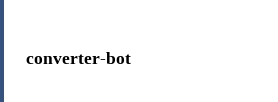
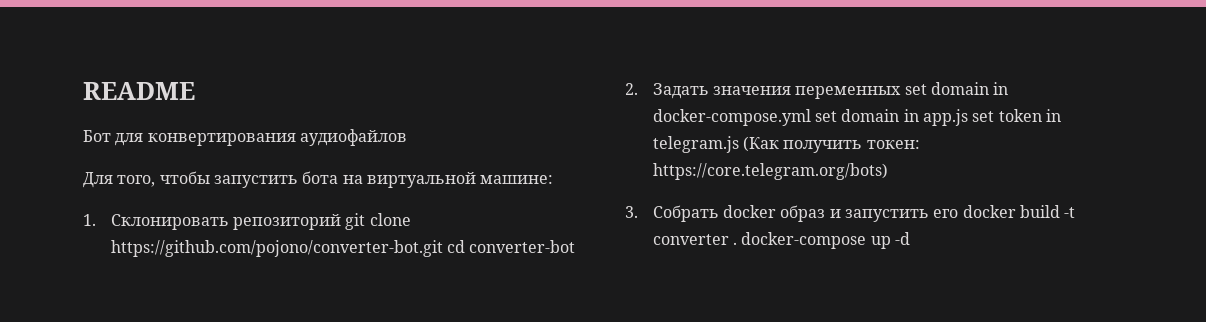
- converter-bot
+ README
+ Бот для конвертирования аудиофайлов
+ Для того, чтобы запустить бота на виртуальной машине:
+ 1. Склонировать репозиторий git clone https://github.com/pojono/converter-bot.git cd converter-bot
+ 2. Задать значения переменных set domain in docker-compose.yml set domain in app.js set token in telegram.js (Как получить токен: https://core.telegram.org/bots)
+ 3. Собрать docker образ и запустить его docker build -t converter . docker-compose up -d

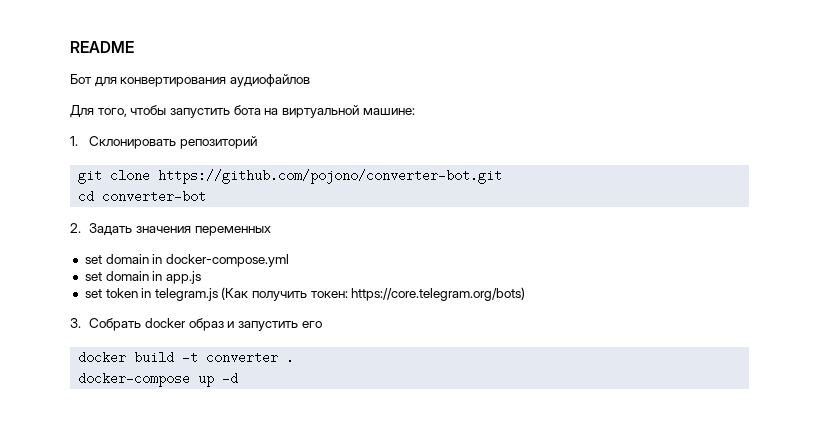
- 1. Склонировать репозиторий git clone https://github.com/pojono/converter-bot.git cd converter-bot
+ 1. Склонировать репозиторий
+ git clone https://github.com/pojono/converter-bot.git
+ cd converter-bot
- 2. Задать значения переменных set domain in docker-compose.yml set domain in app.js set token in telegram.js (Как получить токен: https://core.telegram.org/bots)
+ 2. Задать значения переменных
+ set domain in docker-compose.yml
+ set domain in app.js
+ set token in telegram.js (Как получить токен: https://core.telegram.org/bots)
- 3. Собрать docker образ и запустить его docker build -t converter . docker-compose up -d
+ 3. Собрать docker образ и запустить его
+ docker build -t converter .
+ docker-compose up -d

